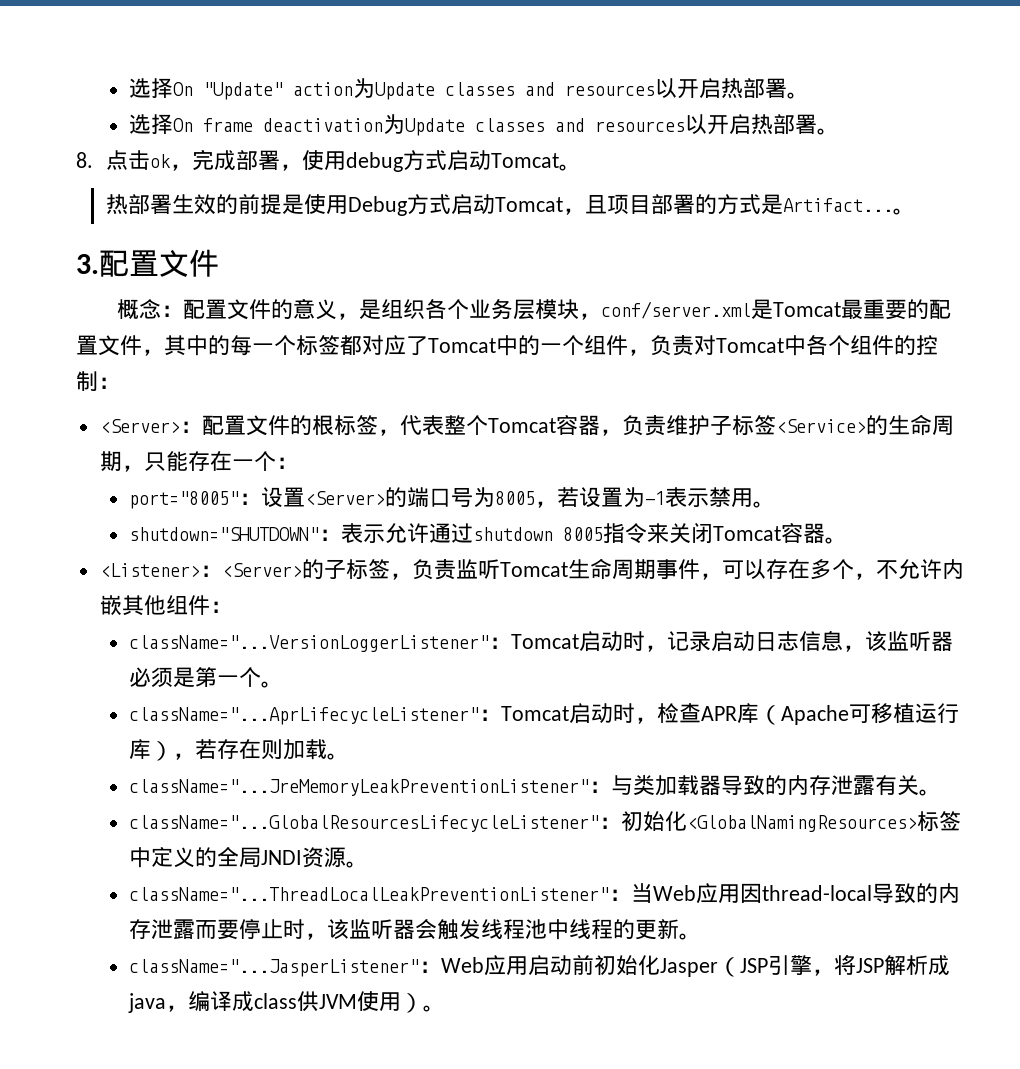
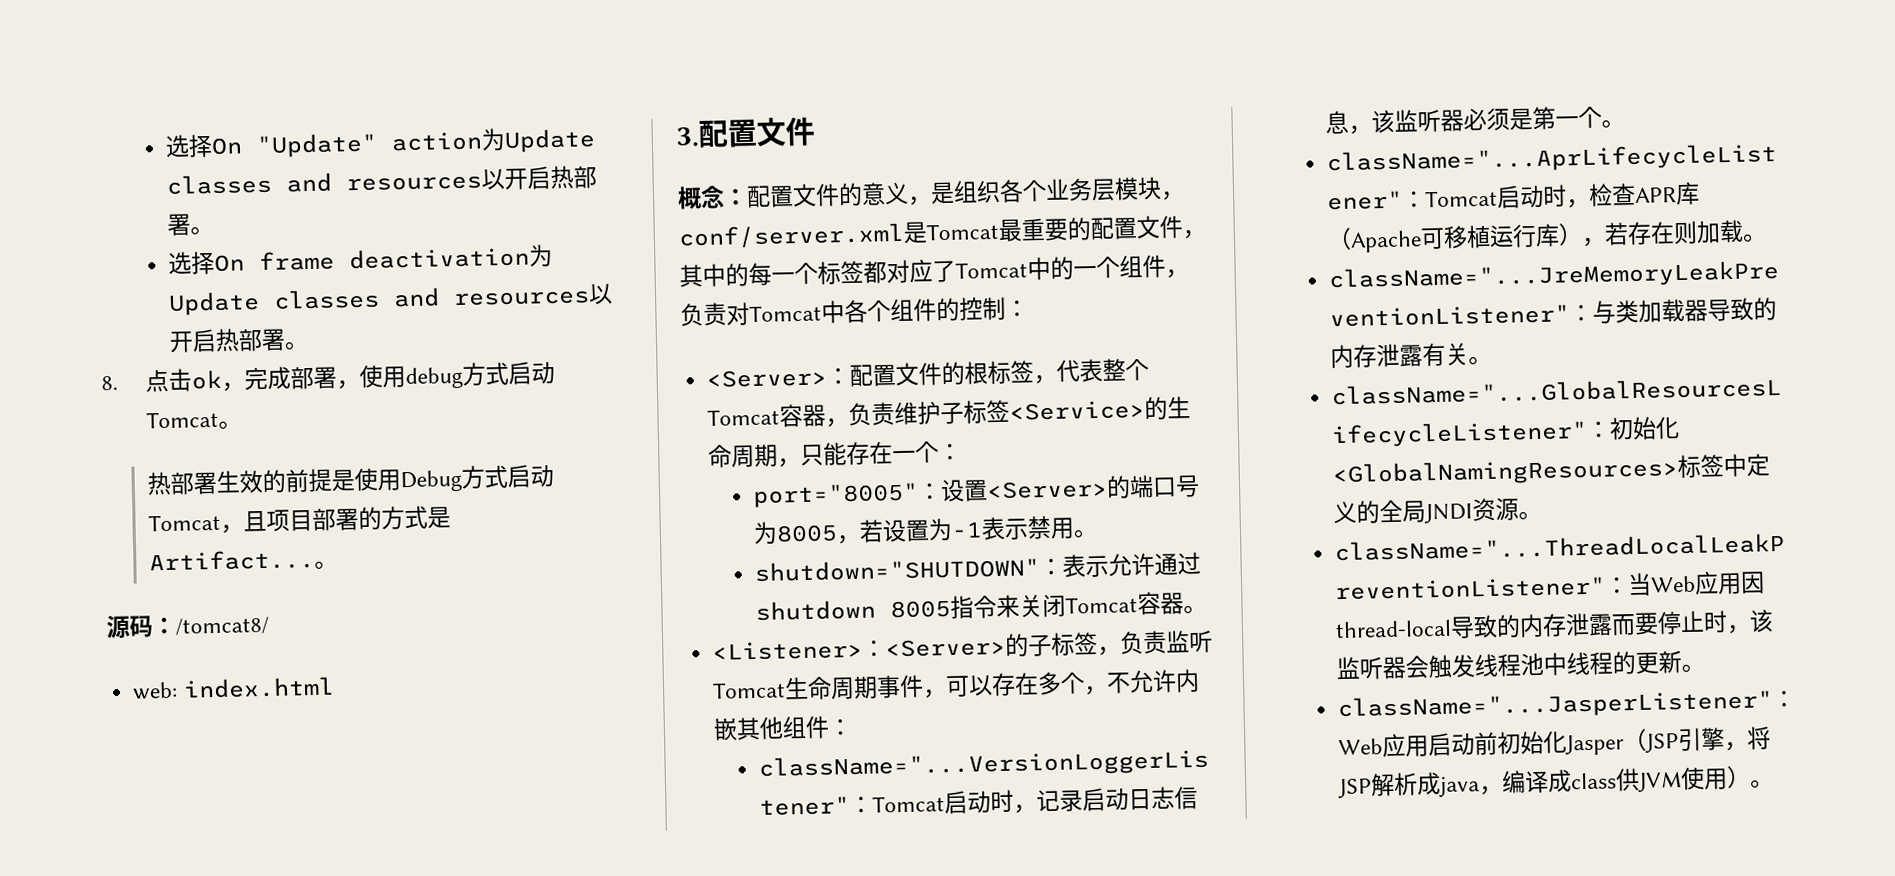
+ 源码：/tomcat8/
+ web: index.html

